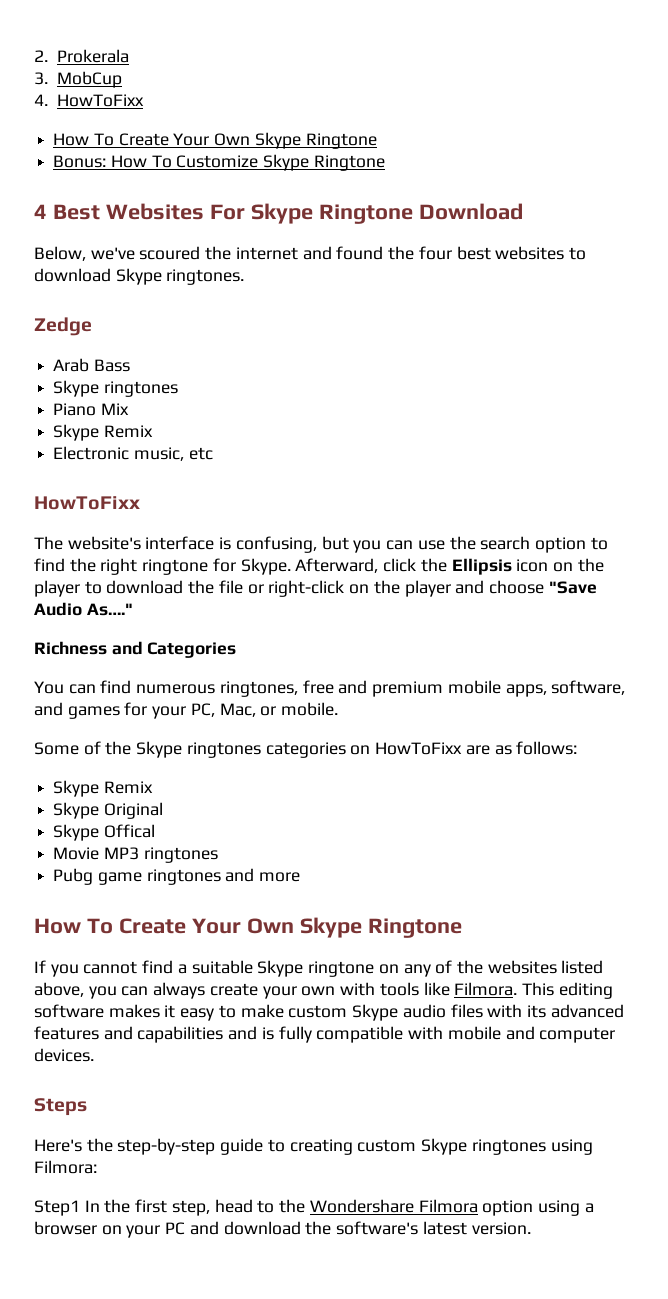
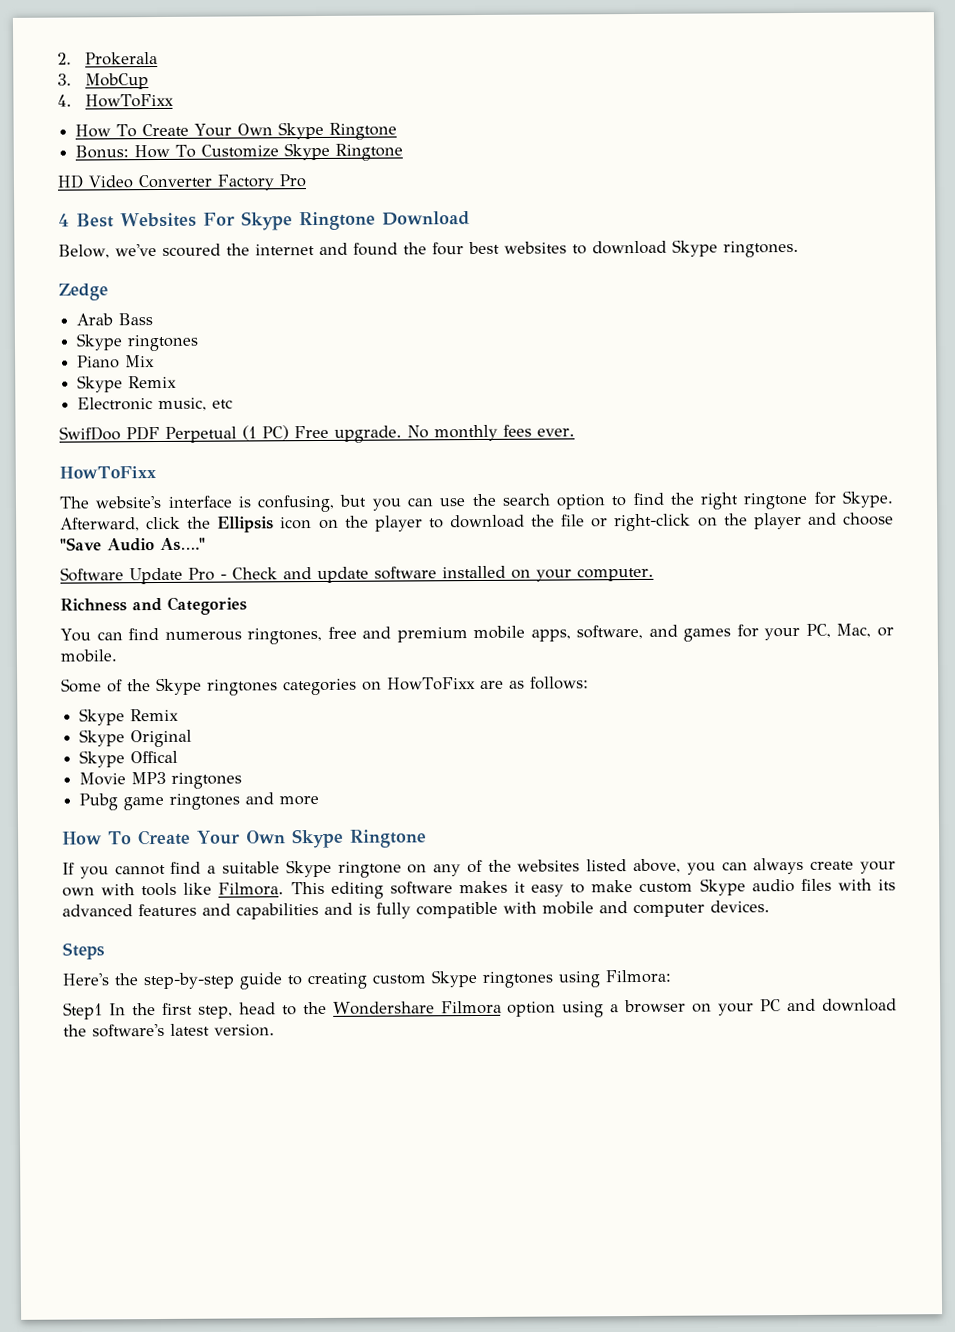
+ HD Video Converter Factory Pro
+ SwifDoo PDF Perpetual (1 PC) Free upgrade. No monthly fees ever.
+ Software Update Pro - Check and update software installed on your computer.

